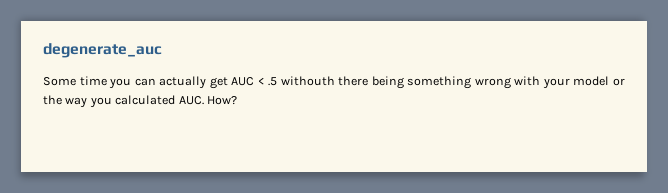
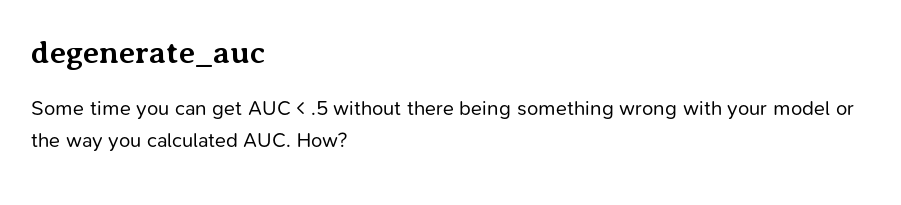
- Some time you can actually get AUC < .5 withouth there being something wrong with your model or the way you calculated AUC. How?
+ Some time you can get AUC < .5 without there being something wrong with your model or the way you calculated AUC. How?

